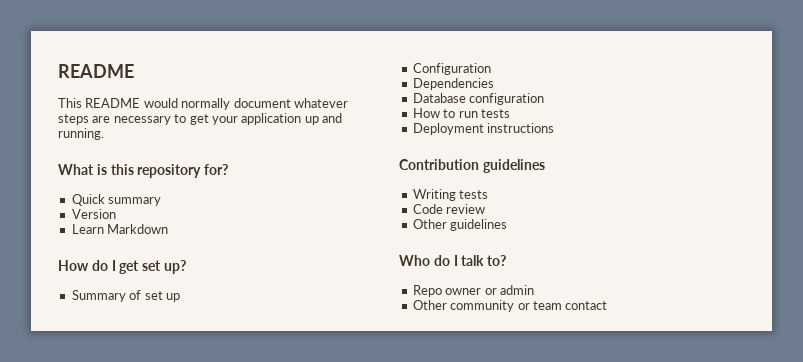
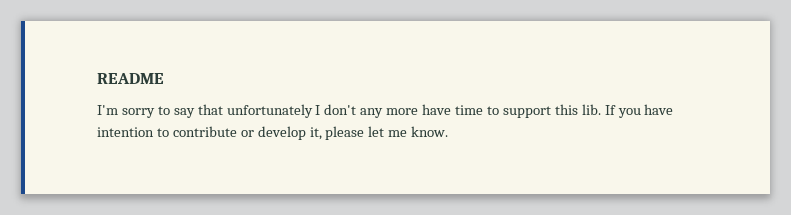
- This README would normally document whatever steps are necessary to get your application up and running.
- What is this repository for?
- Quick summary
- Version
- Learn Markdown
- How do I get set up?
- Summary of set up
- Configuration
- Dependencies
- Database configuration
- How to run tests
- Deployment instructions
- Contribution guidelines
- Writing tests
- Code review
- Other guidelines
- Who do I talk to?
- Repo owner or admin
- Other community or team contact
+ I'm sorry to say that unfortunately I don't any more have time to support this lib. If you have intention to contribute or develop it, please let me know.

